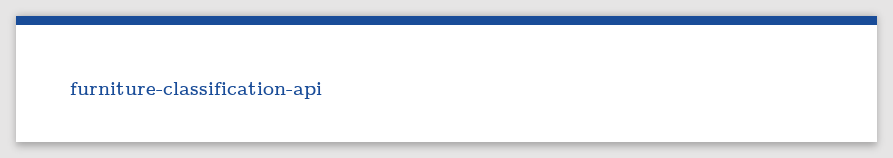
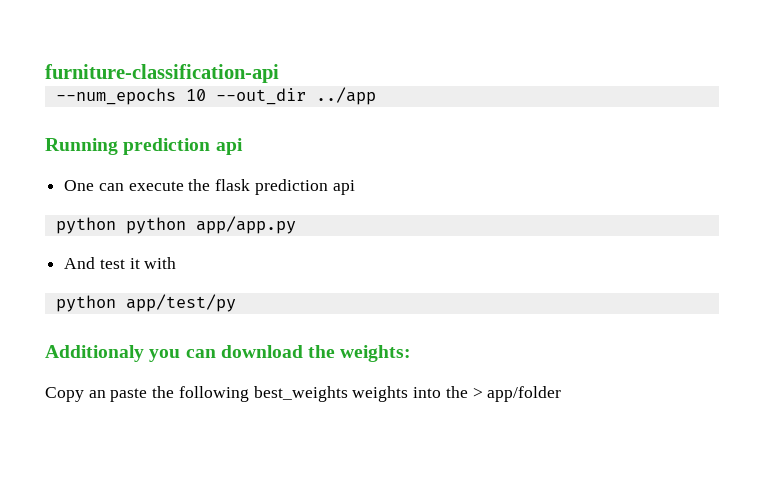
+ --num_epochs 10 --out_dir ../app
+ Running prediction api
+ One can execute the flask prediction api
+ python python app/app.py
+ And test it with
+ python app/test/py
+ Additionaly you can download the weights:
+ Copy an paste the following best_weights weights into the > app/folder

